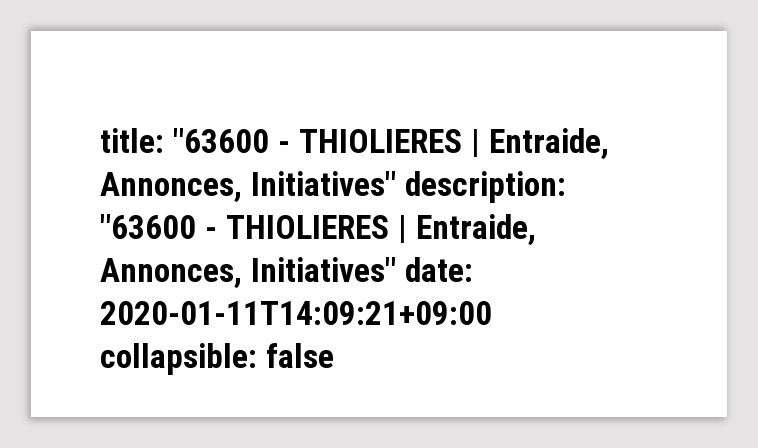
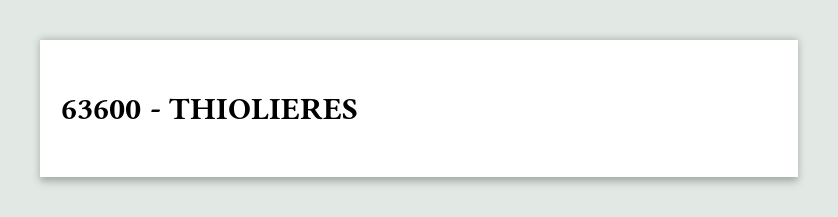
- title: "63600 - THIOLIERES | Entraide, Annonces, Initiatives" description: "63600 - THIOLIERES | Entraide, Annonces, Initiatives" date: 2020-01-11T14:09:21+09:00 collapsible: false
+ 63600 - THIOLIERES

